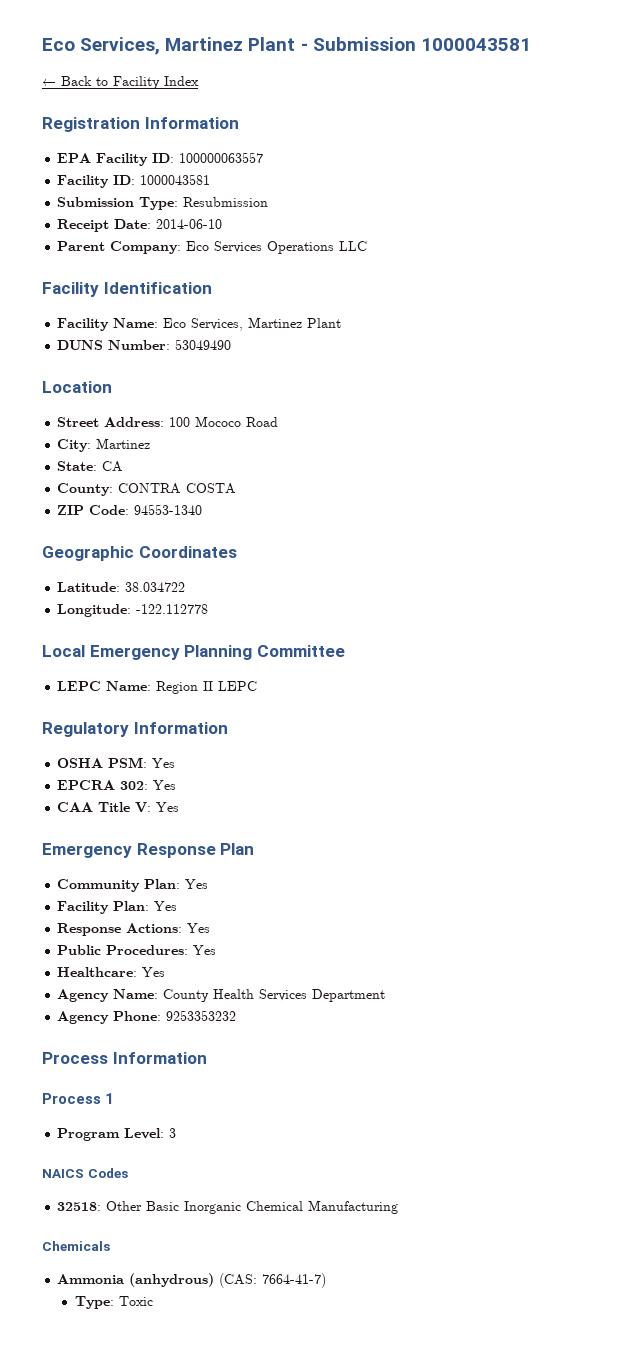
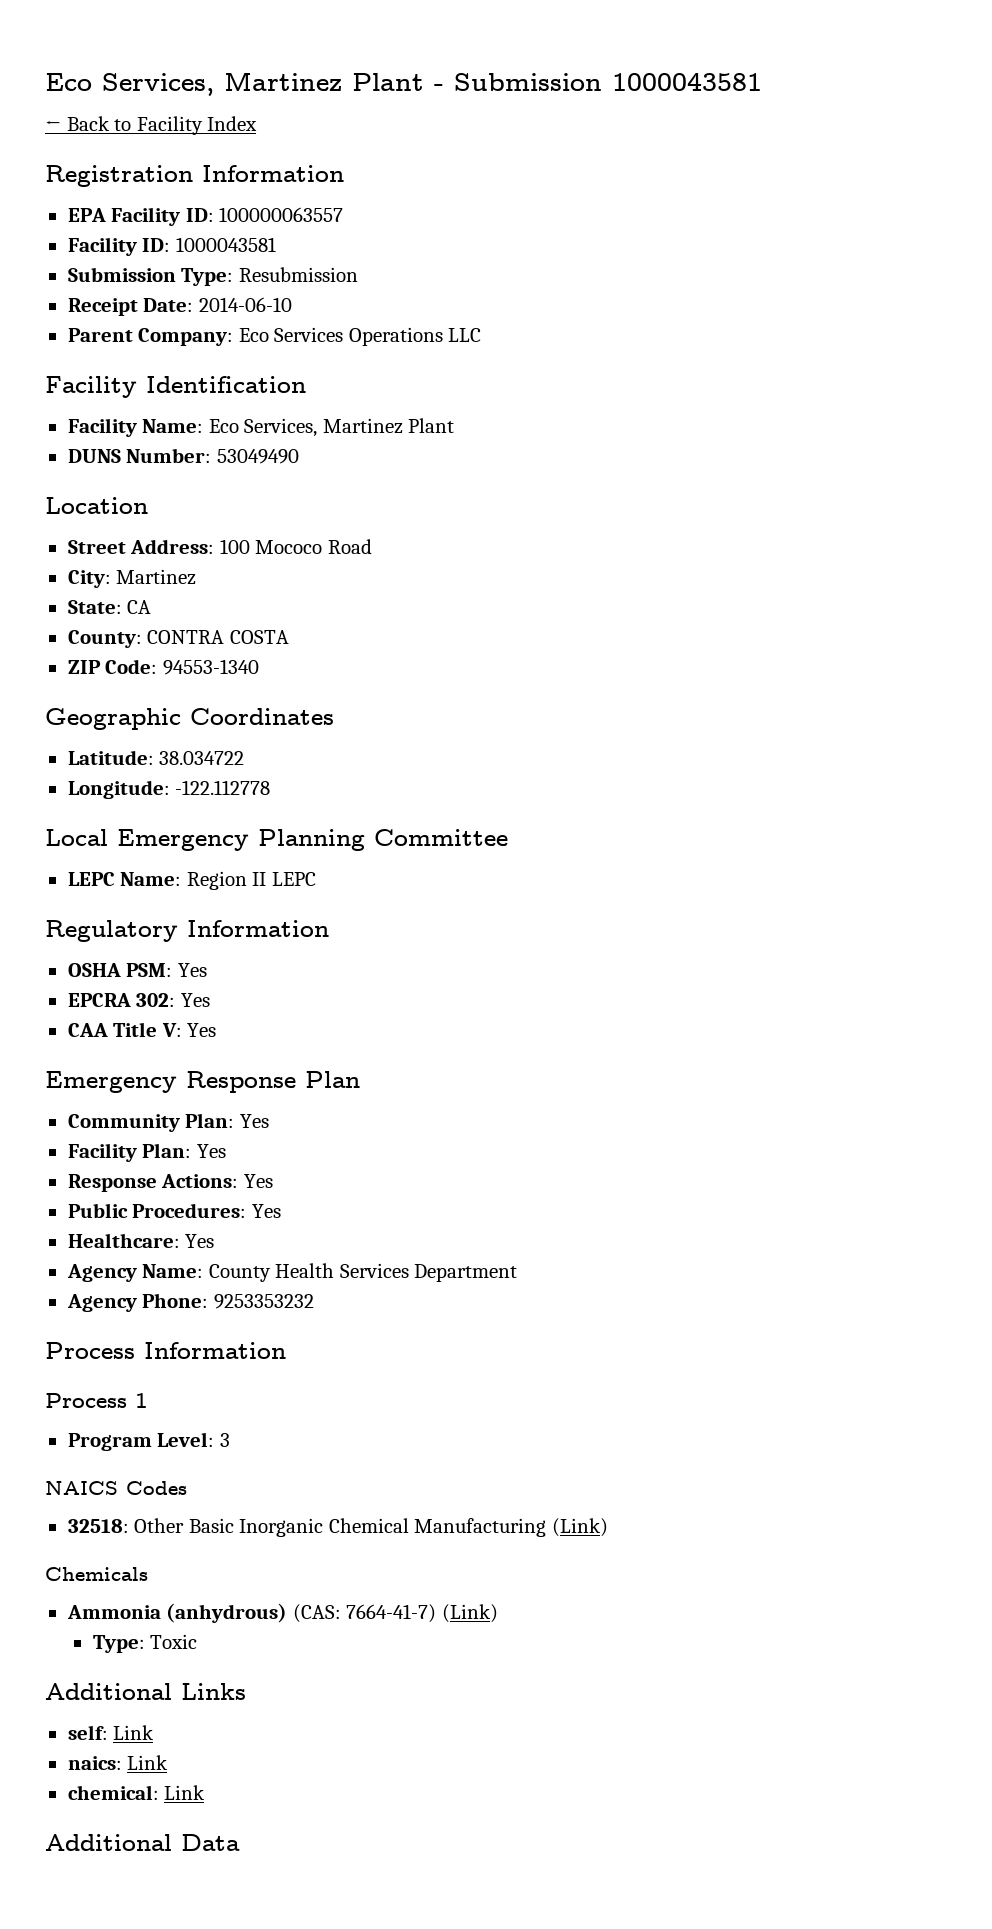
- 32518: Other Basic Inorganic Chemical Manufacturing
+ 32518: Other Basic Inorganic Chemical Manufacturing (Link)
- Ammonia (anhydrous) (CAS: 7664-41-7)
+ Ammonia (anhydrous) (CAS: 7664-41-7) (Link)
+ Additional Links
+ self: Link
+ naics: Link
+ chemical: Link
+ Additional Data

